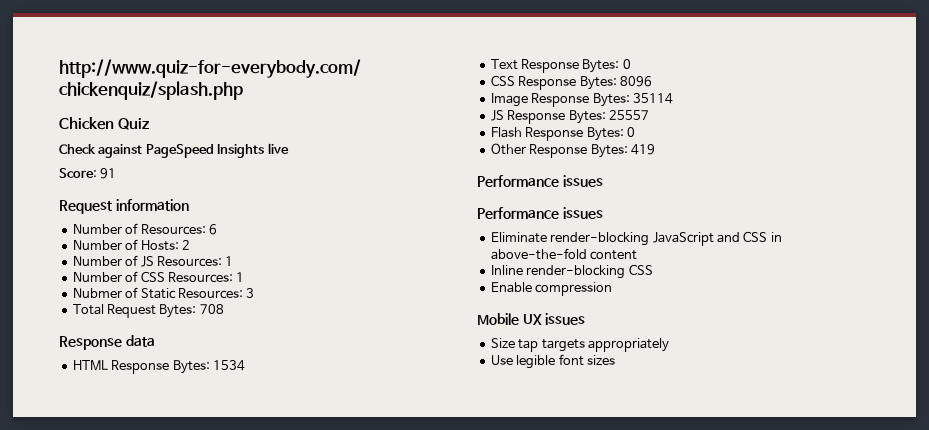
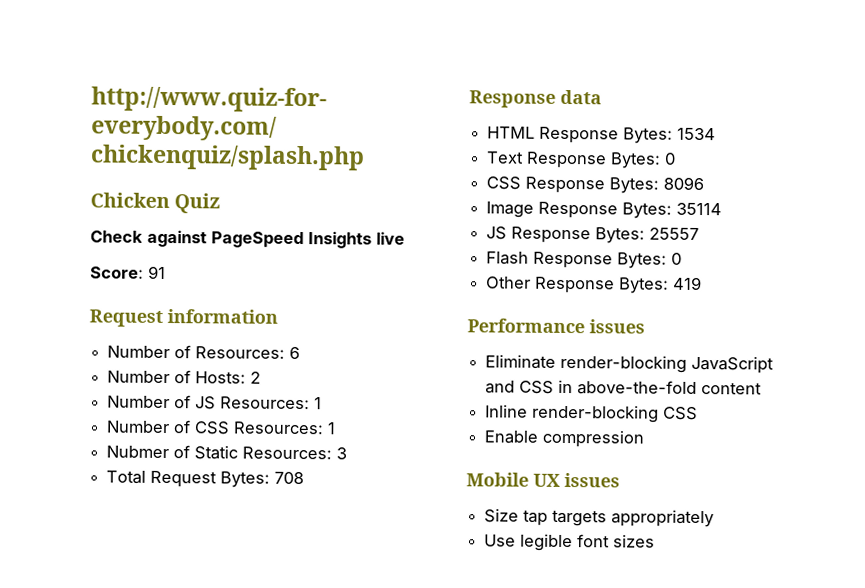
  Other Response Bytes: 419
- Performance issues

